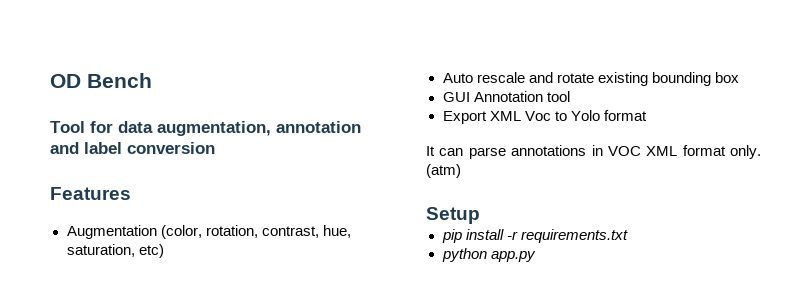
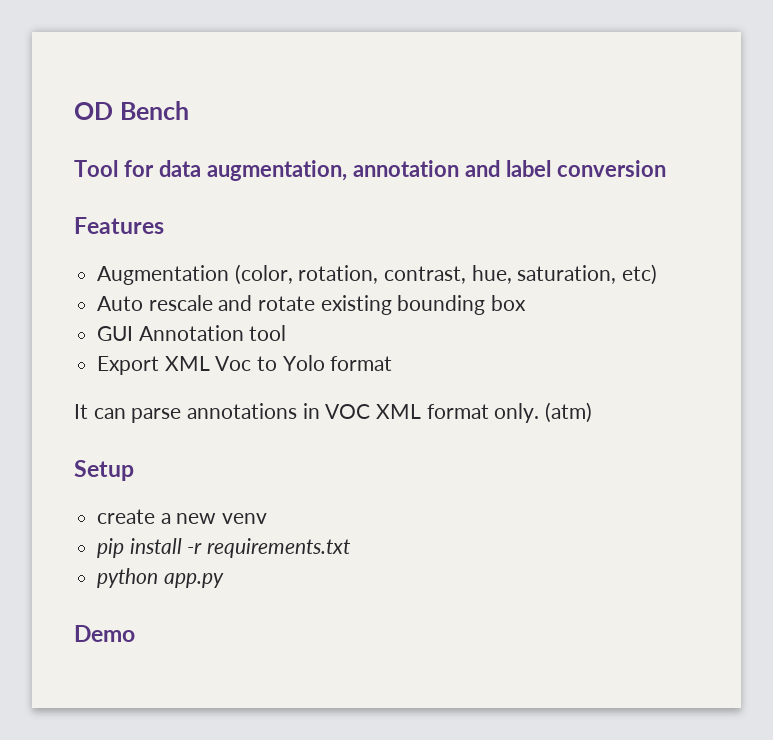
+ create a new venv
+ Demo

